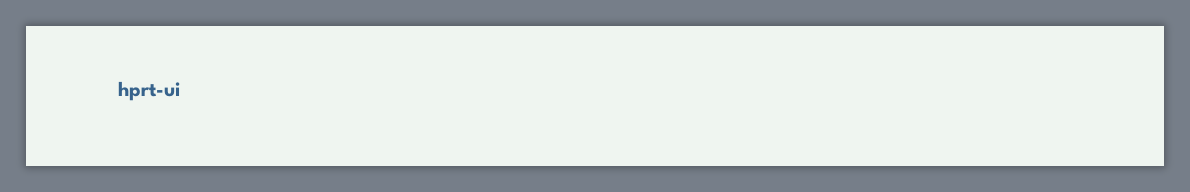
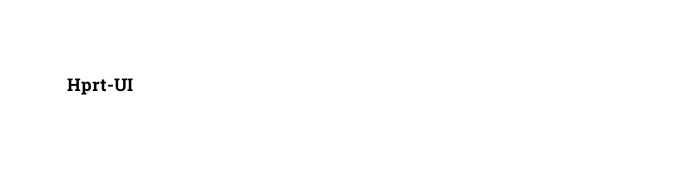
- hprt-ui
+ Hprt-UI

